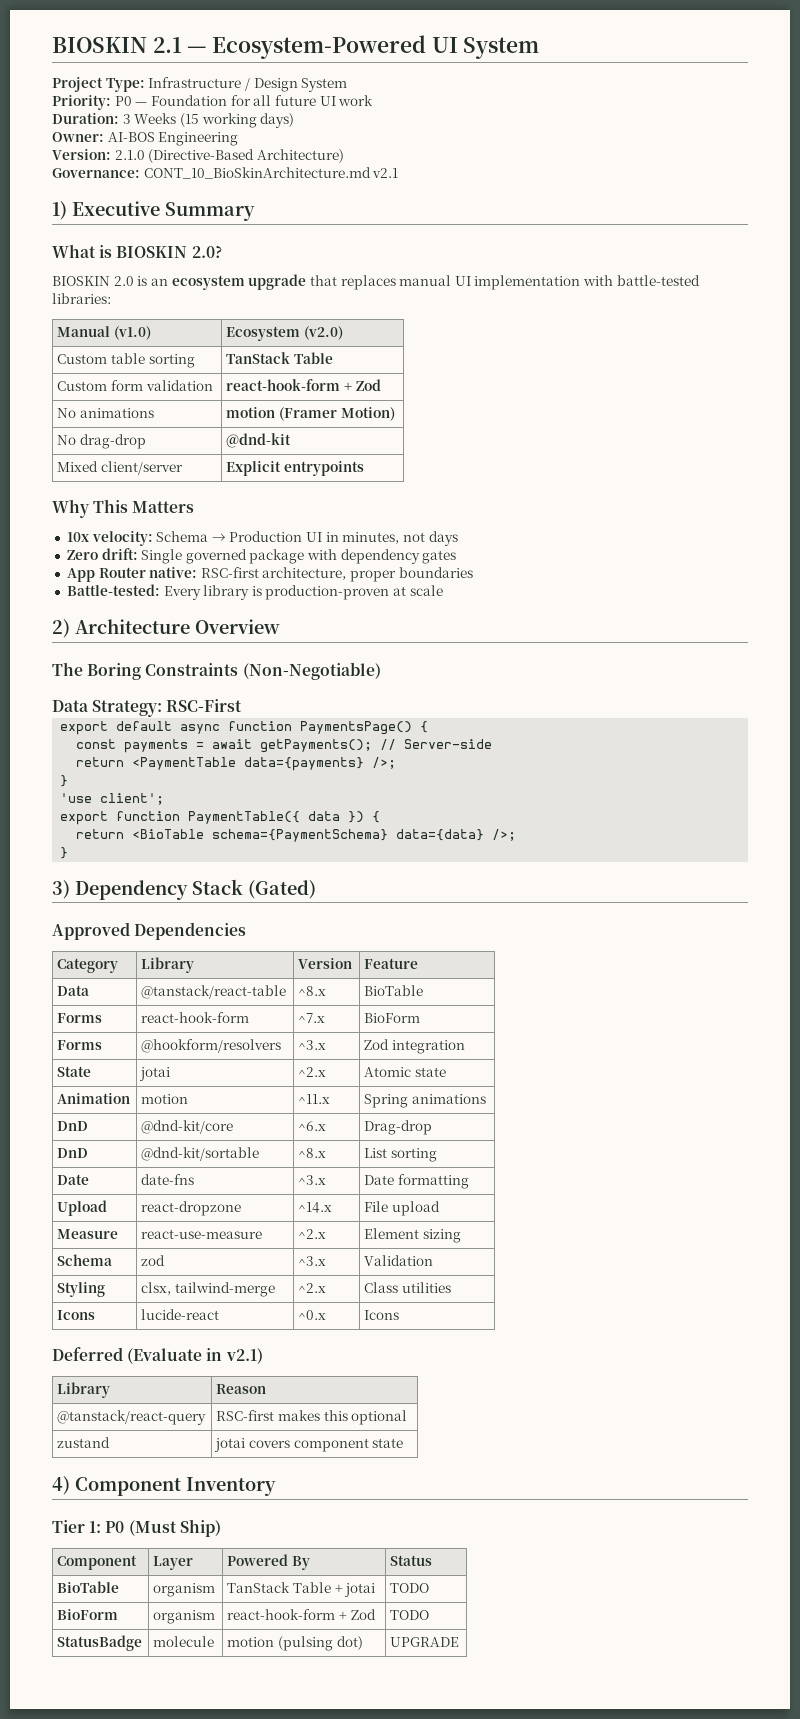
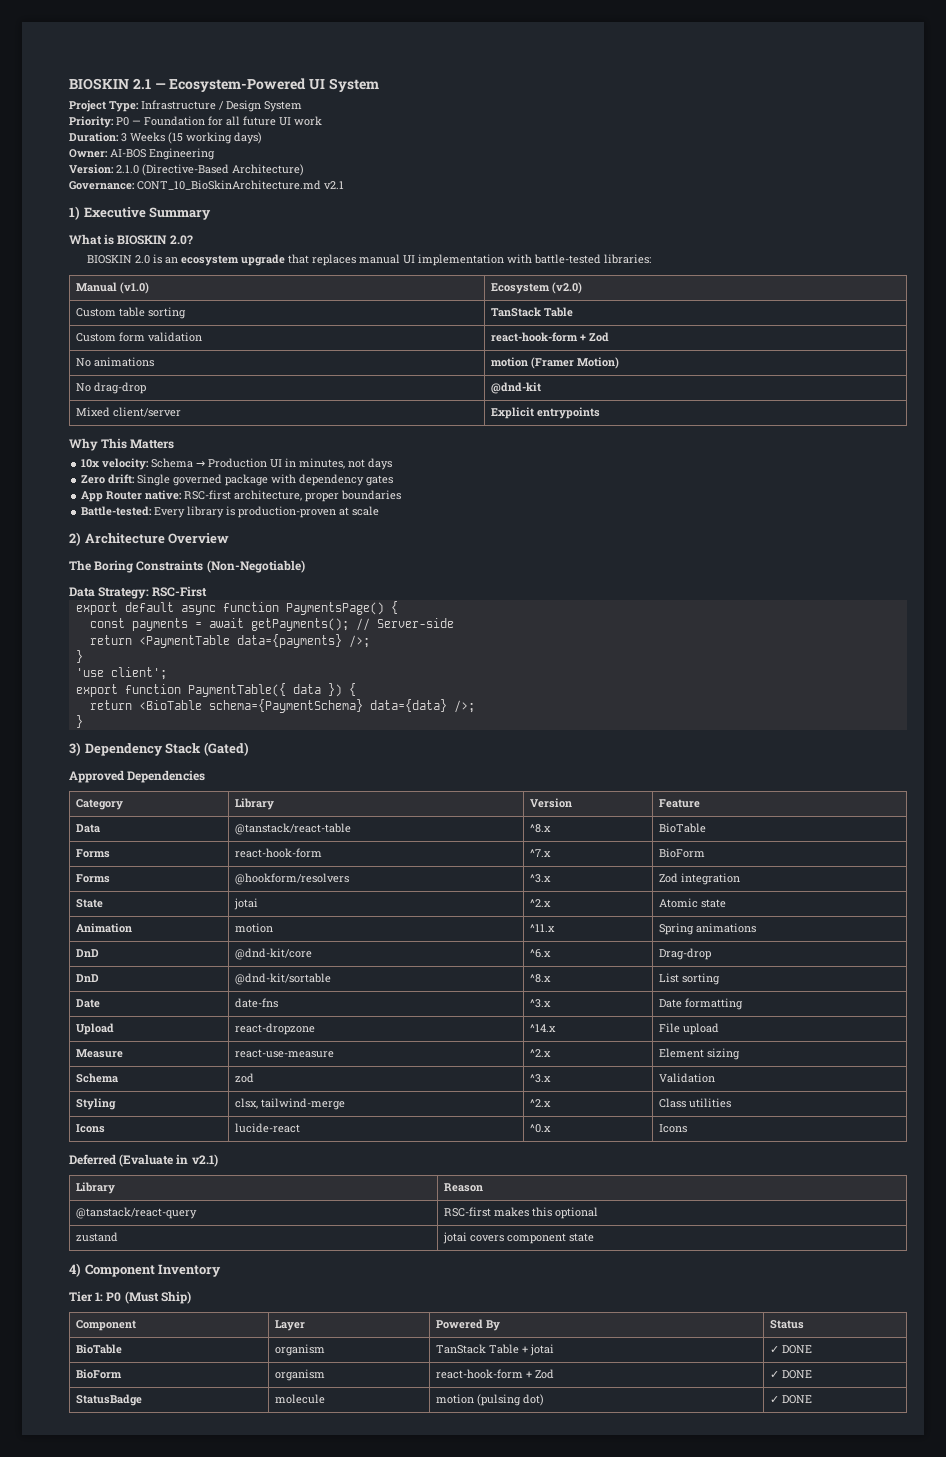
- BioTable | organism | TanStack Table + jotai | TODO
+ BioTable | organism | TanStack Table + jotai | ✓ DONE
- BioForm | organism | react-hook-form + Zod | TODO
+ BioForm | organism | react-hook-form + Zod | ✓ DONE
- StatusBadge | molecule | motion (pulsing dot) | UPGRADE
+ StatusBadge | molecule | motion (pulsing dot) | ✓ DONE

